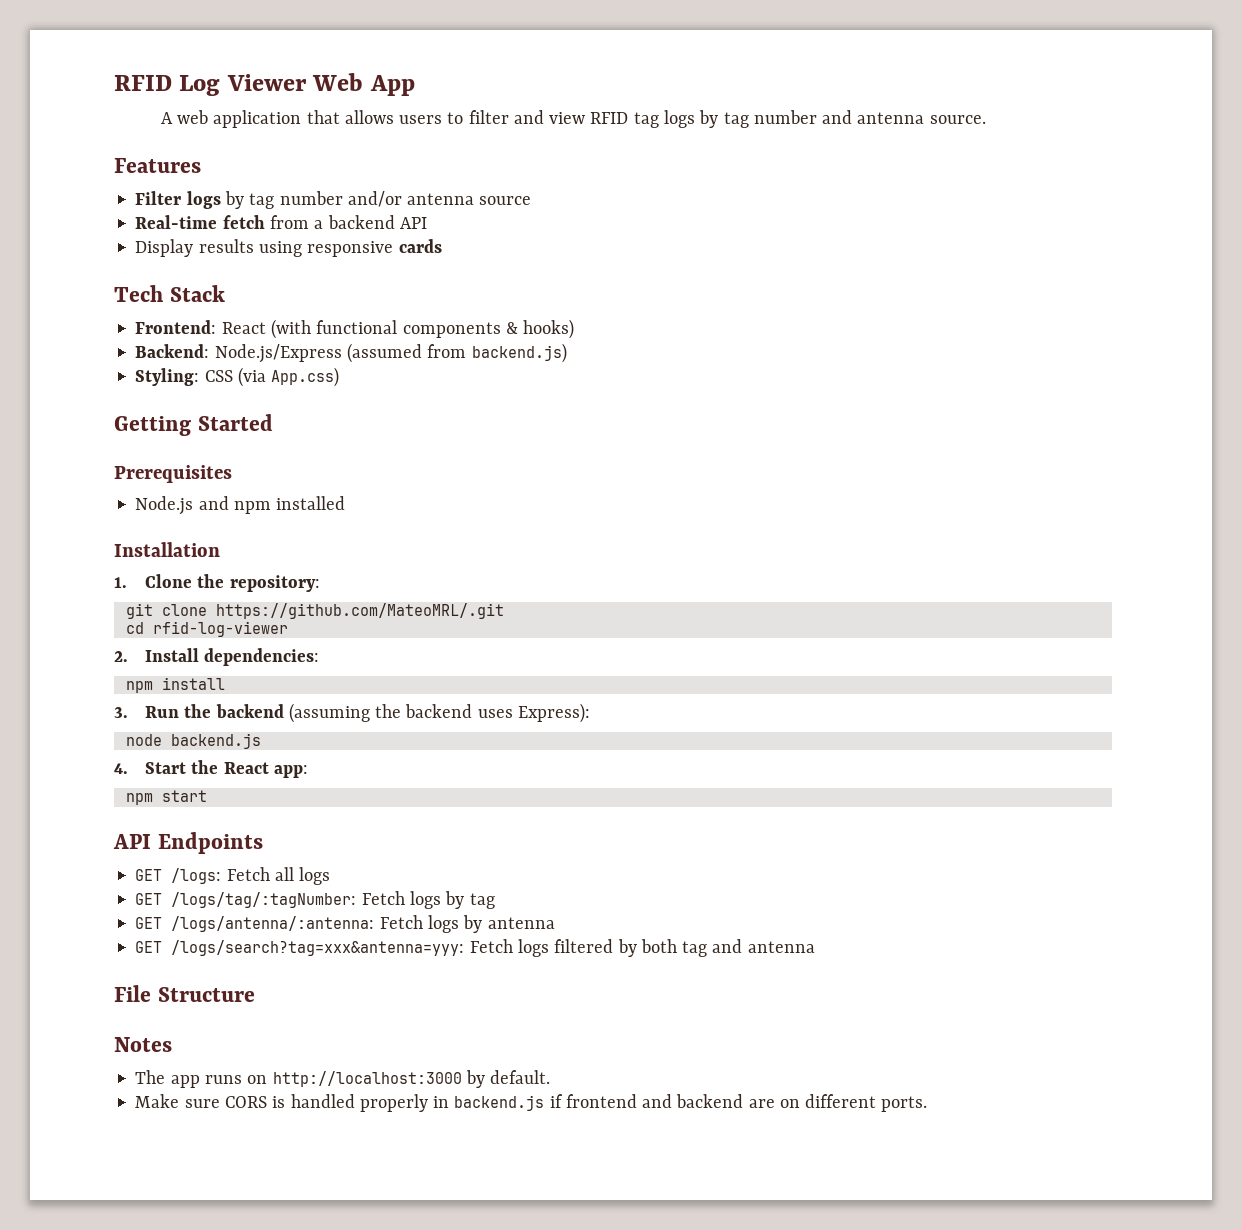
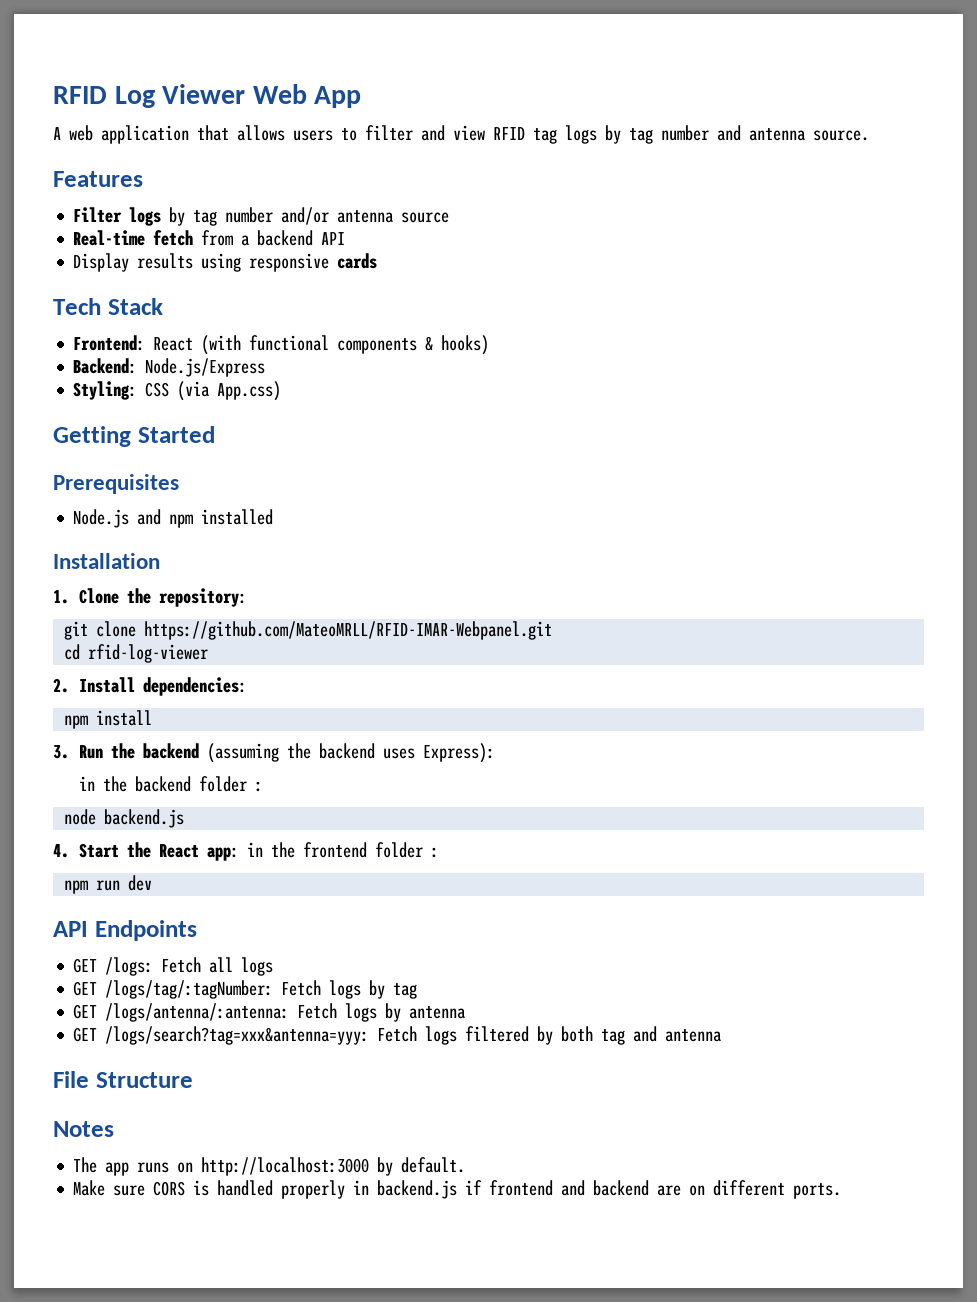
- Backend: Node.js/Express (assumed from backend.js)
+ Backend: Node.js/Express
- git clone https://github.com/MateoMRL/.git
+ git clone https://github.com/MateoMRLL/RFID-IMAR-Webpanel.git
+ in the backend folder :
- 4. Start the React app:
- npm start
+ 4. Start the React app: in the frontend folder :
+ npm run dev

